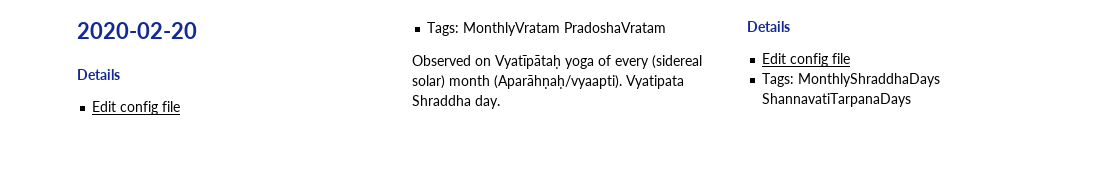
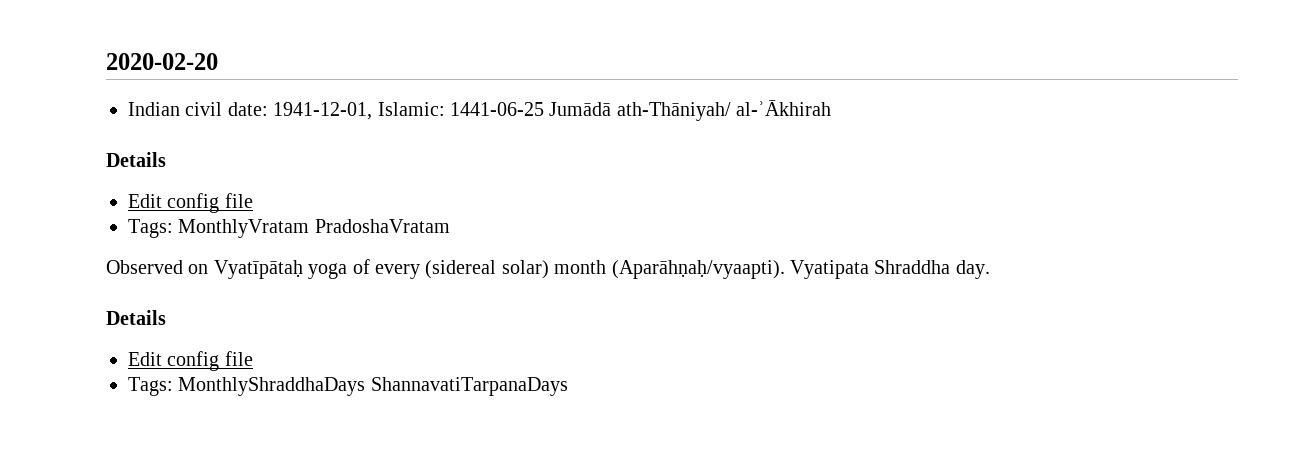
+ Indian civil date: 1941-12-01, Islamic: 1441-06-25 Jumādā ath-Thāniyah/ al-ʾĀkhirah

